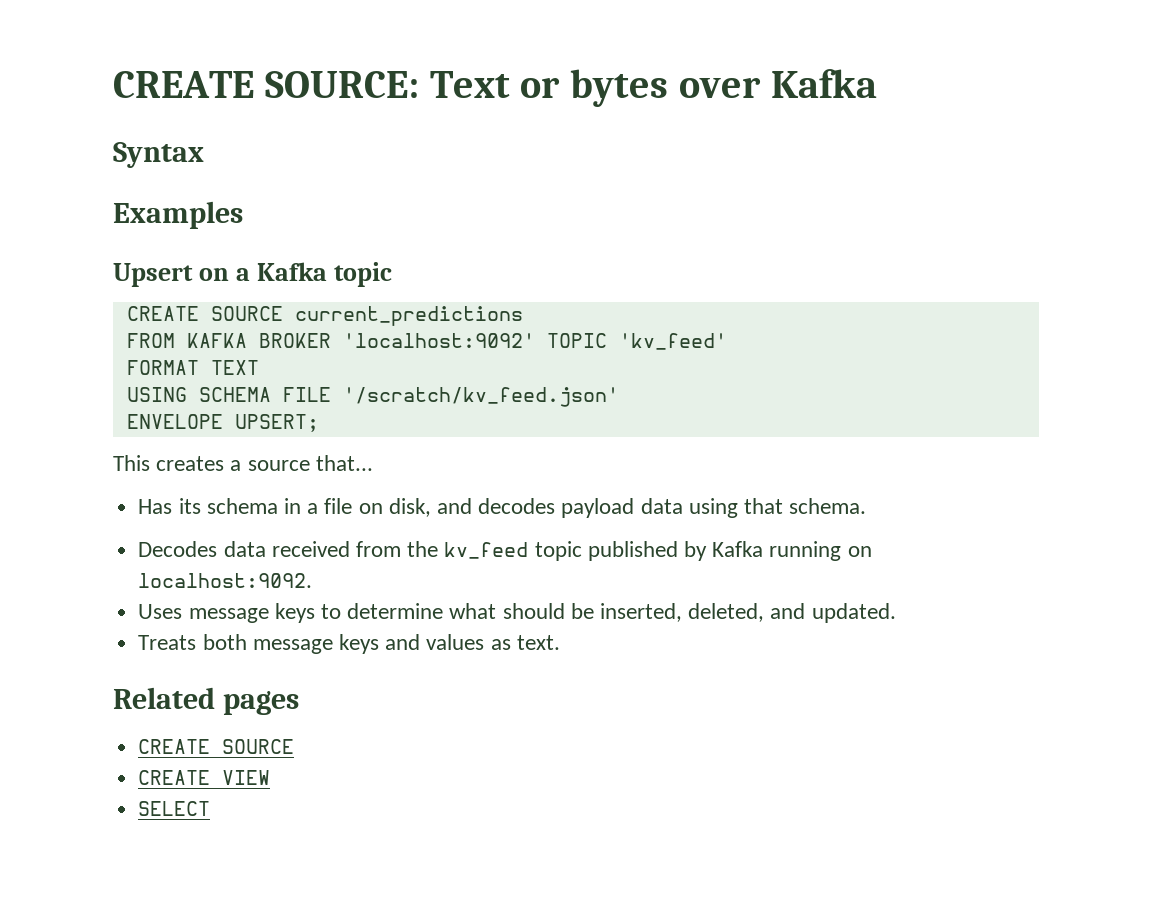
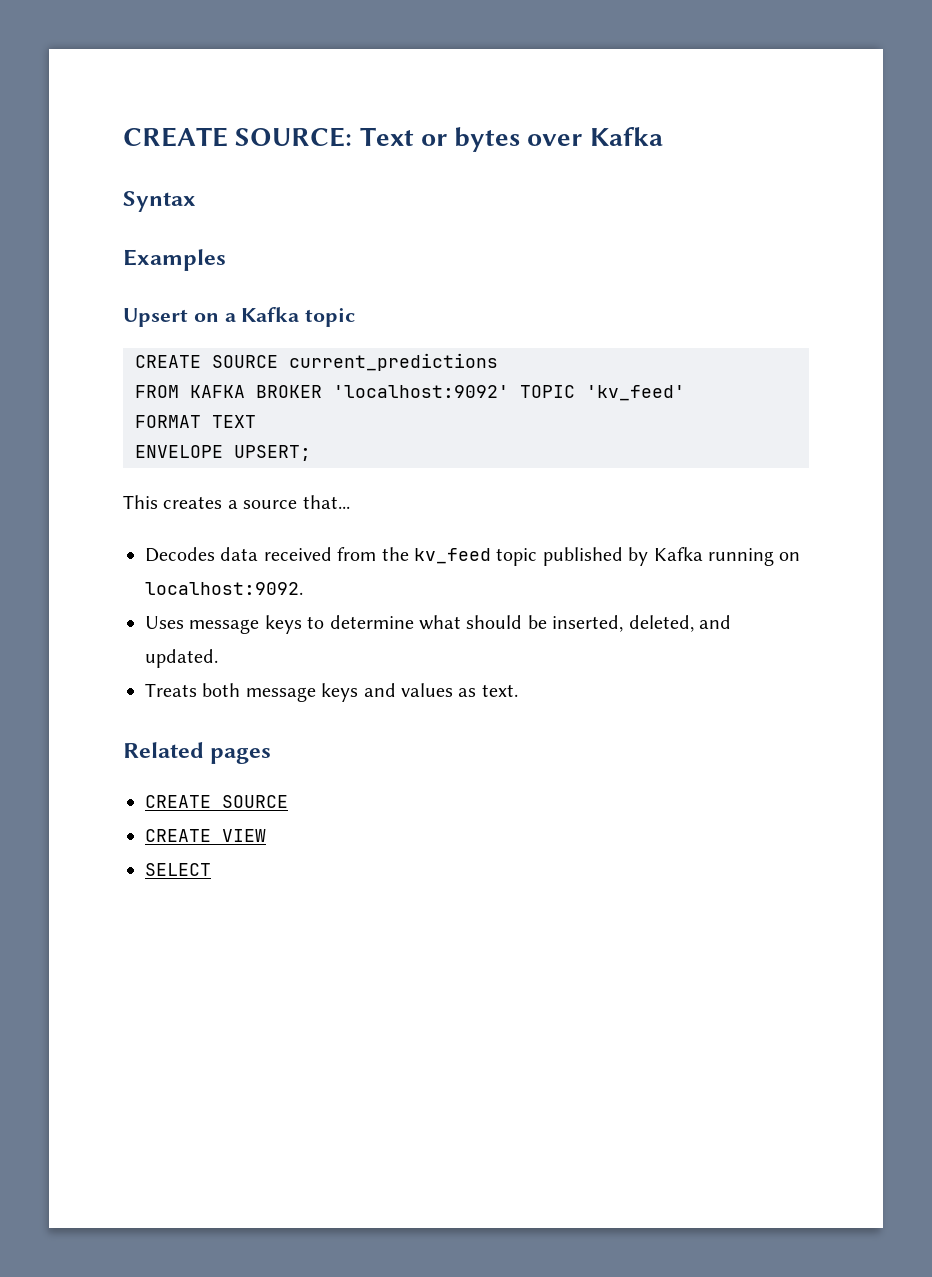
- USING SCHEMA FILE '/scratch/kv_feed.json'
- Has its schema in a file on disk, and decodes payload data using that schema.

